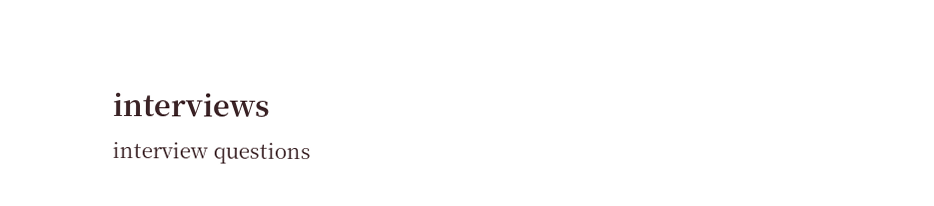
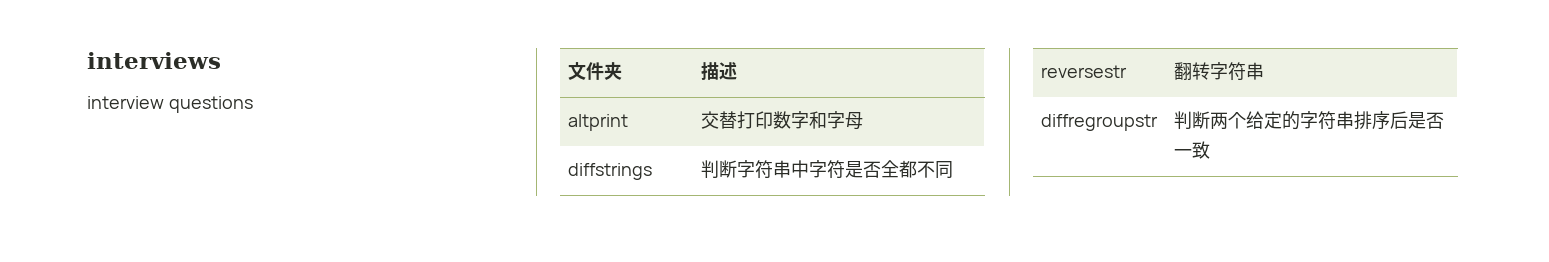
+ 文件夹 | 描述
+ altprint | 交替打印数字和字⺟
+ diffstrings | 判断字符串中字符是否全都不同
+ reversestr | 翻转字符串
+ diffregroupstr | 判断两个给定的字符串排序后是否⼀致

